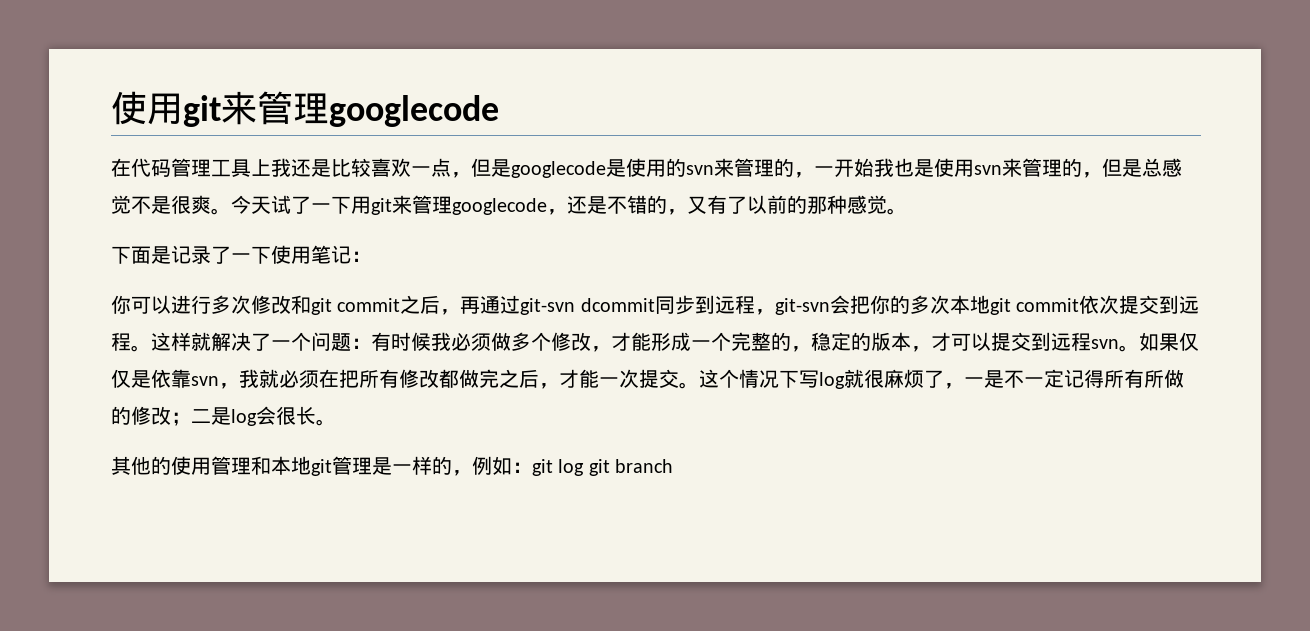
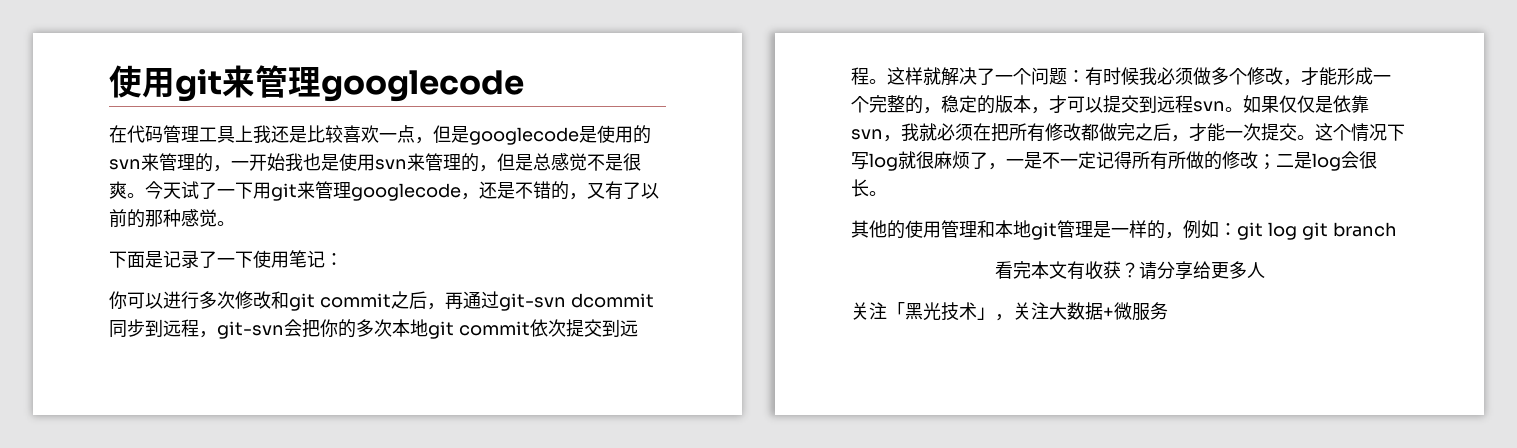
+ 看完本文有收获？请分享给更多人
+ 关注「黑光技术」，关注大数据+微服务

